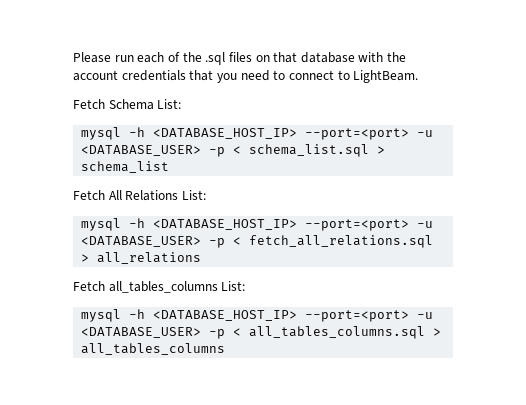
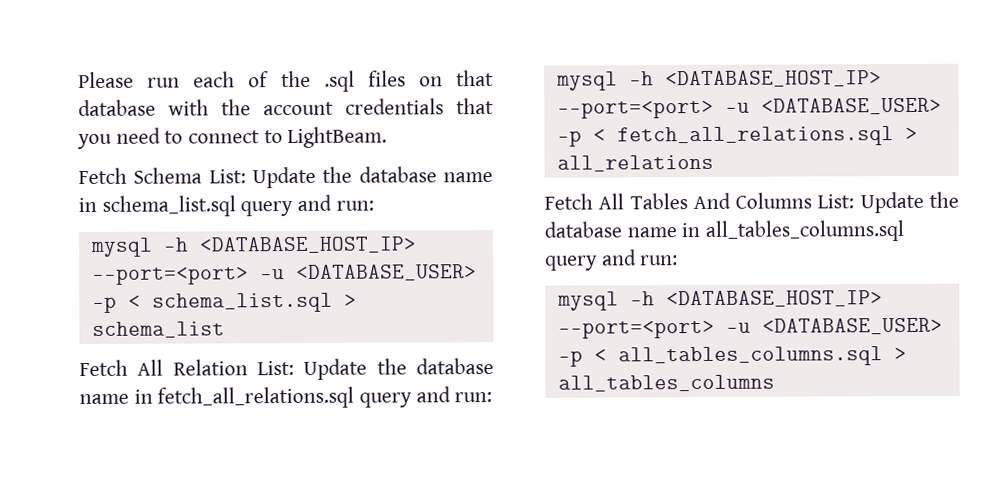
- Fetch Schema List:
+ Fetch Schema List: Update the database name in schema_list.sql query and run:
- Fetch All Relations List:
+ Fetch All Relation List: Update the database name in fetch_all_relations.sql query and run:
- Fetch all_tables_columns List:
+ Fetch All Tables And Columns List: Update the database name in all_tables_columns.sql query and run:

